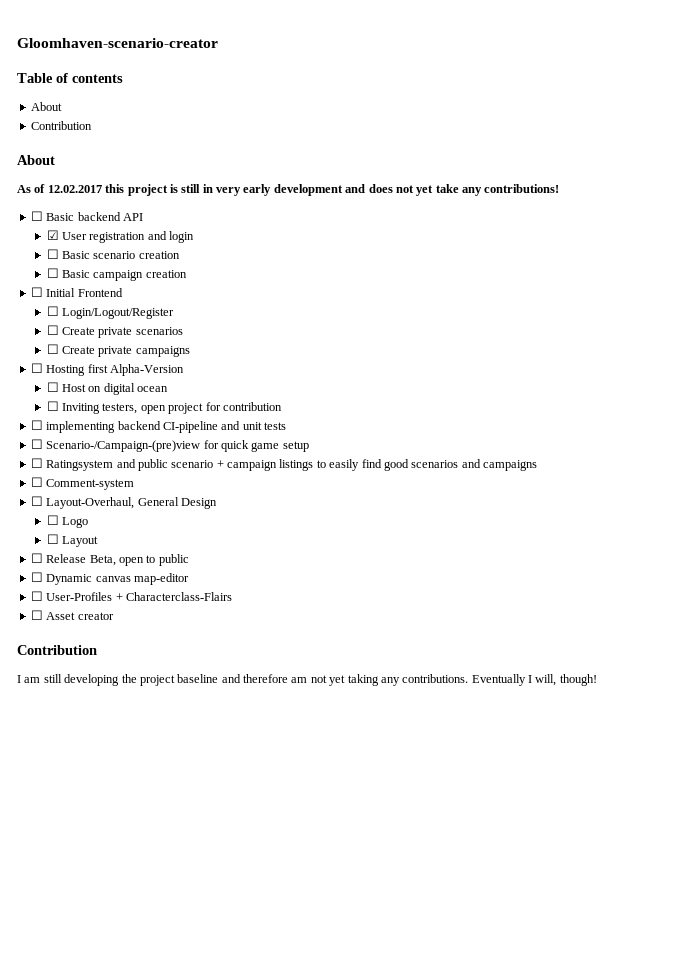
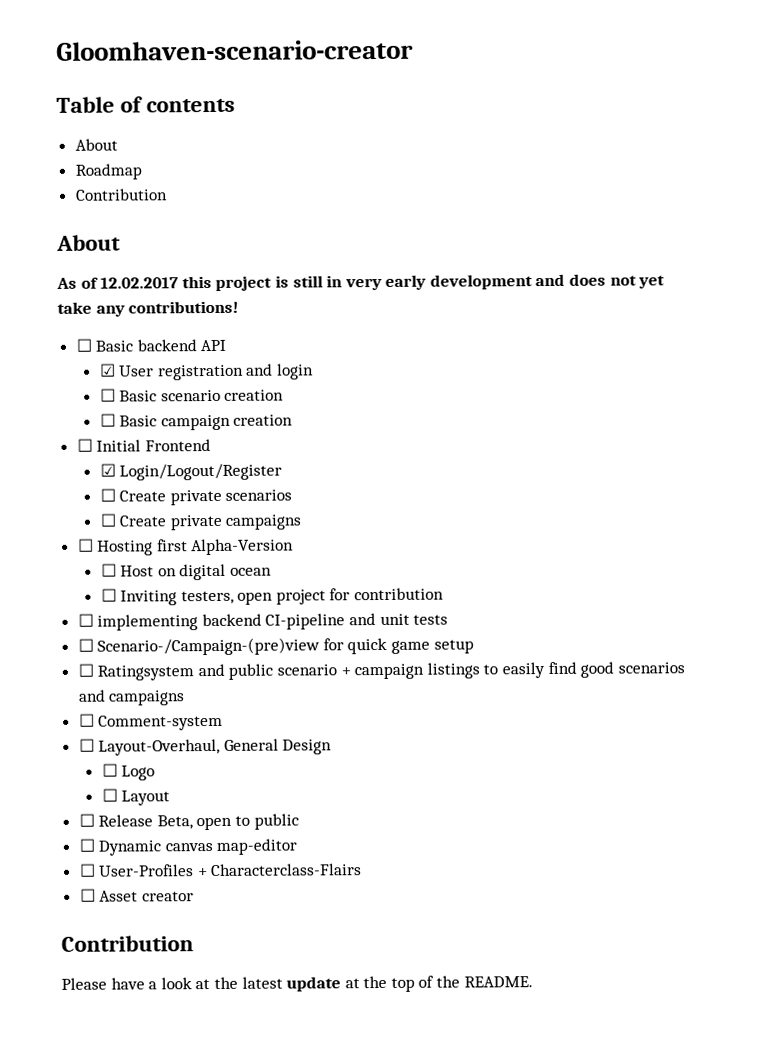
+ Roadmap
- ☐ Login/Logout/Register
+ ☑ Login/Logout/Register
- I am still developing the project baseline and therefore am not yet taking any contributions. Eventually I will, though!
+ Please have a look at the latest update at the top of the README.

